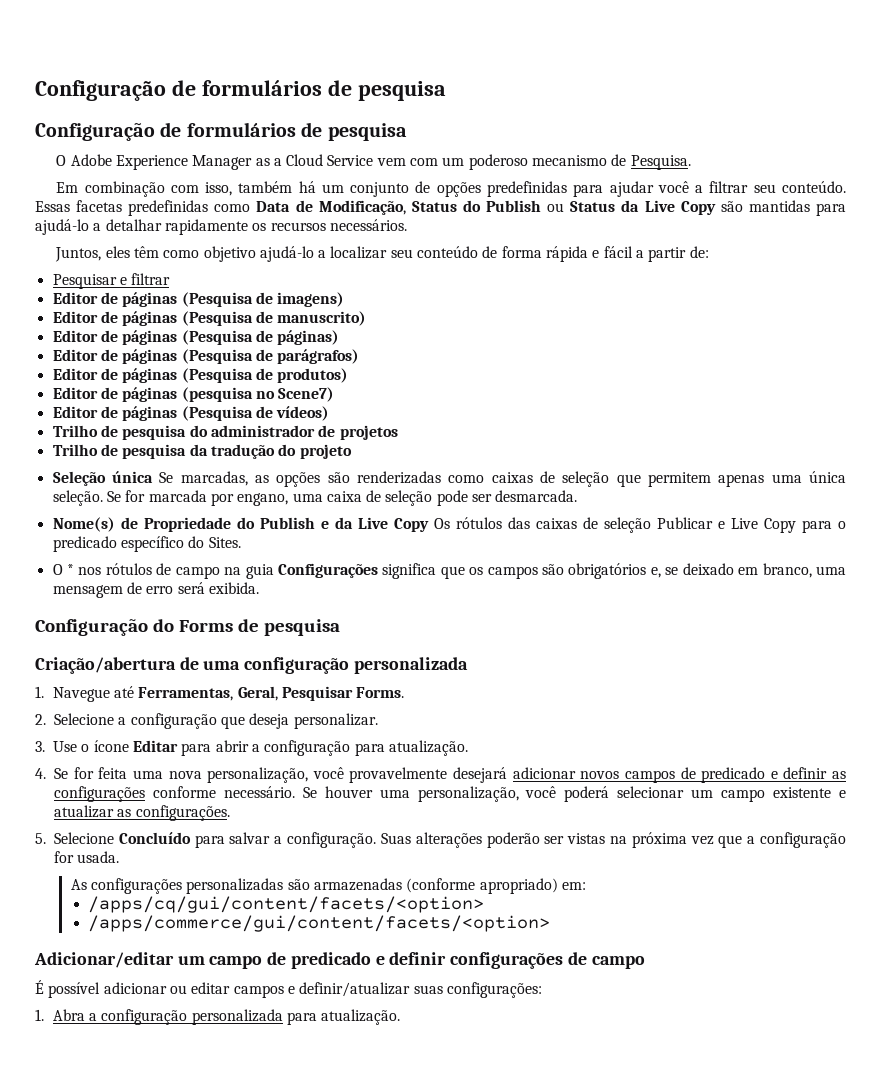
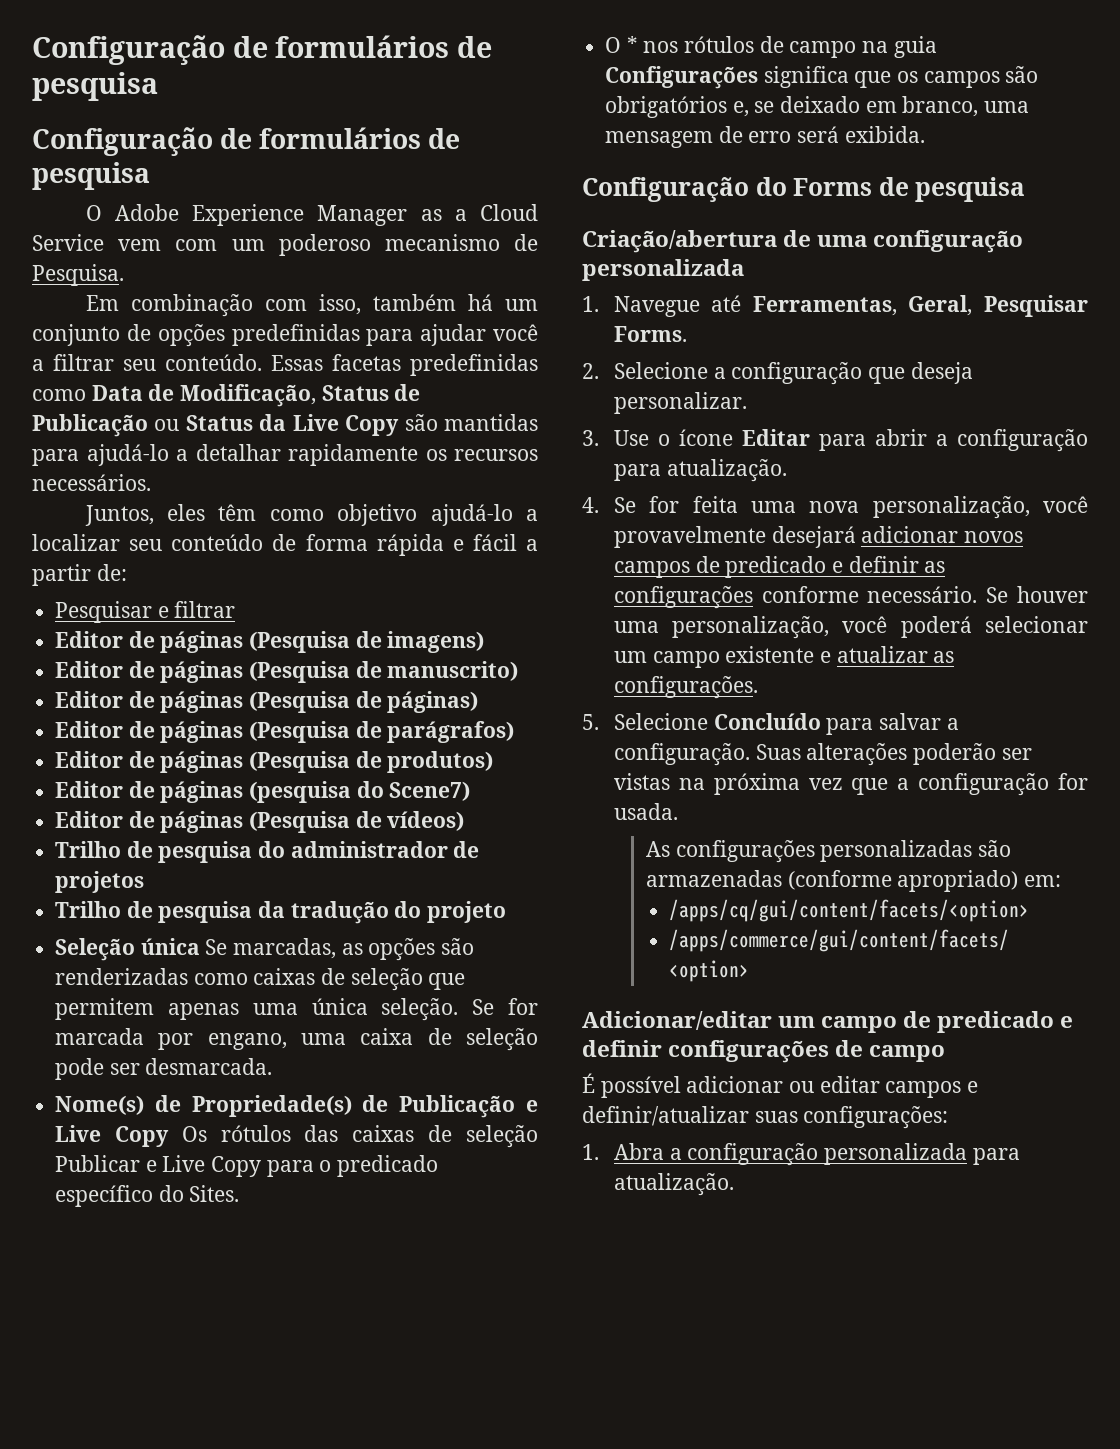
- Essas facetas predefinidas como Data de Modificação, Status do Publish ou Status da Live Copy são mantidas para ajudá-lo a detalhar rapidamente os recursos necessários.
+ Essas facetas predefinidas como Data de Modificação, Status de Publicação ou Status da Live Copy são mantidas para ajudá-lo a detalhar rapidamente os recursos necessários.
- Editor de páginas (pesquisa no Scene7)
+ Editor de páginas (pesquisa do Scene7)
- Nome(s) de Propriedade do Publish e da Live Copy Os rótulos das caixas de seleção Publicar e Live Copy para o predicado específico do Sites.
+ Nome(s) de Propriedade(s) de Publicação e Live Copy Os rótulos das caixas de seleção Publicar e Live Copy para o predicado específico do Sites.

